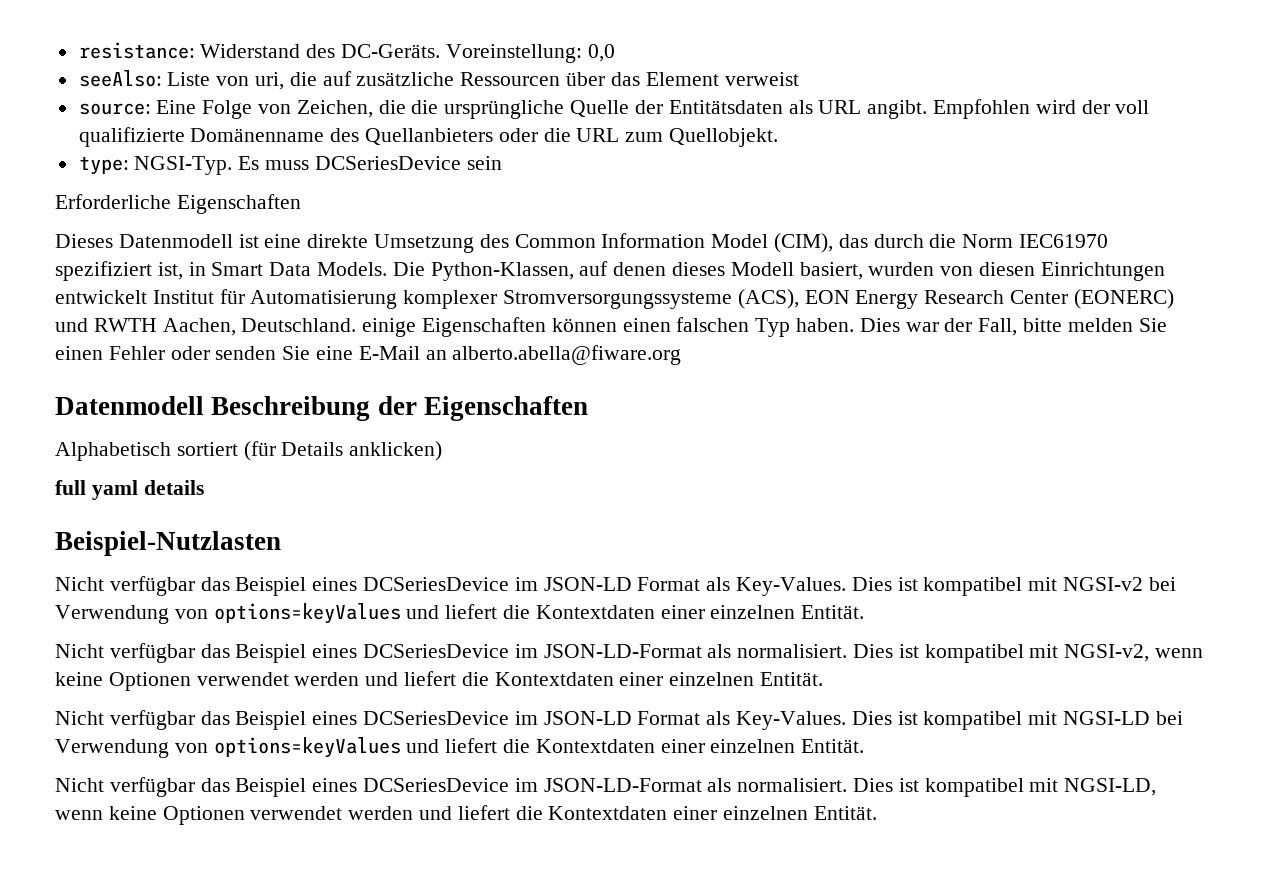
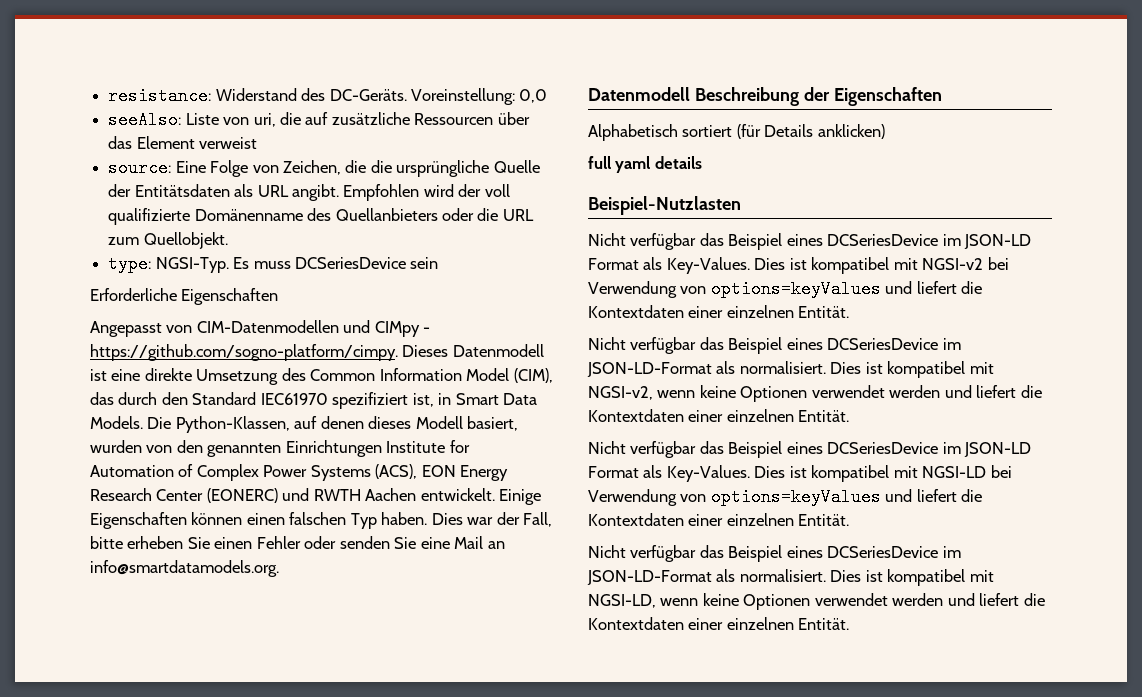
- Dieses Datenmodell ist eine direkte Umsetzung des Common Information Model (CIM), das durch die Norm IEC61970 spezifiziert ist, in Smart Data Models.
+ Angepasst von CIM-Datenmodellen und CIMpy - https://github.com/sogno-platform/cimpy. Dieses Datenmodell ist eine direkte Umsetzung des Common Information Model (CIM), das durch den Standard IEC61970 spezifiziert ist, in Smart Data Models.
- Die Python-Klassen, auf denen dieses Modell basiert, wurden von diesen Einrichtungen entwickelt Institut für Automatisierung komplexer Stromversorgungssysteme (ACS), EON Energy Research Center (EONERC) und RWTH Aachen, Deutschland. einige Eigenschaften können einen falschen Typ haben.
+ Die Python-Klassen, auf denen dieses Modell basiert, wurden von den genannten Einrichtungen Institute for Automation of Complex Power Systems (ACS), EON Energy Research Center (EONERC) und RWTH Aachen entwickelt. Einige Eigenschaften können einen falschen Typ haben.
- Dies war der Fall, bitte melden Sie einen Fehler oder senden Sie eine E-Mail an alberto.abella@fiware.org
+ Dies war der Fall, bitte erheben Sie einen Fehler oder senden Sie eine Mail an info@smartdatamodels.org.

